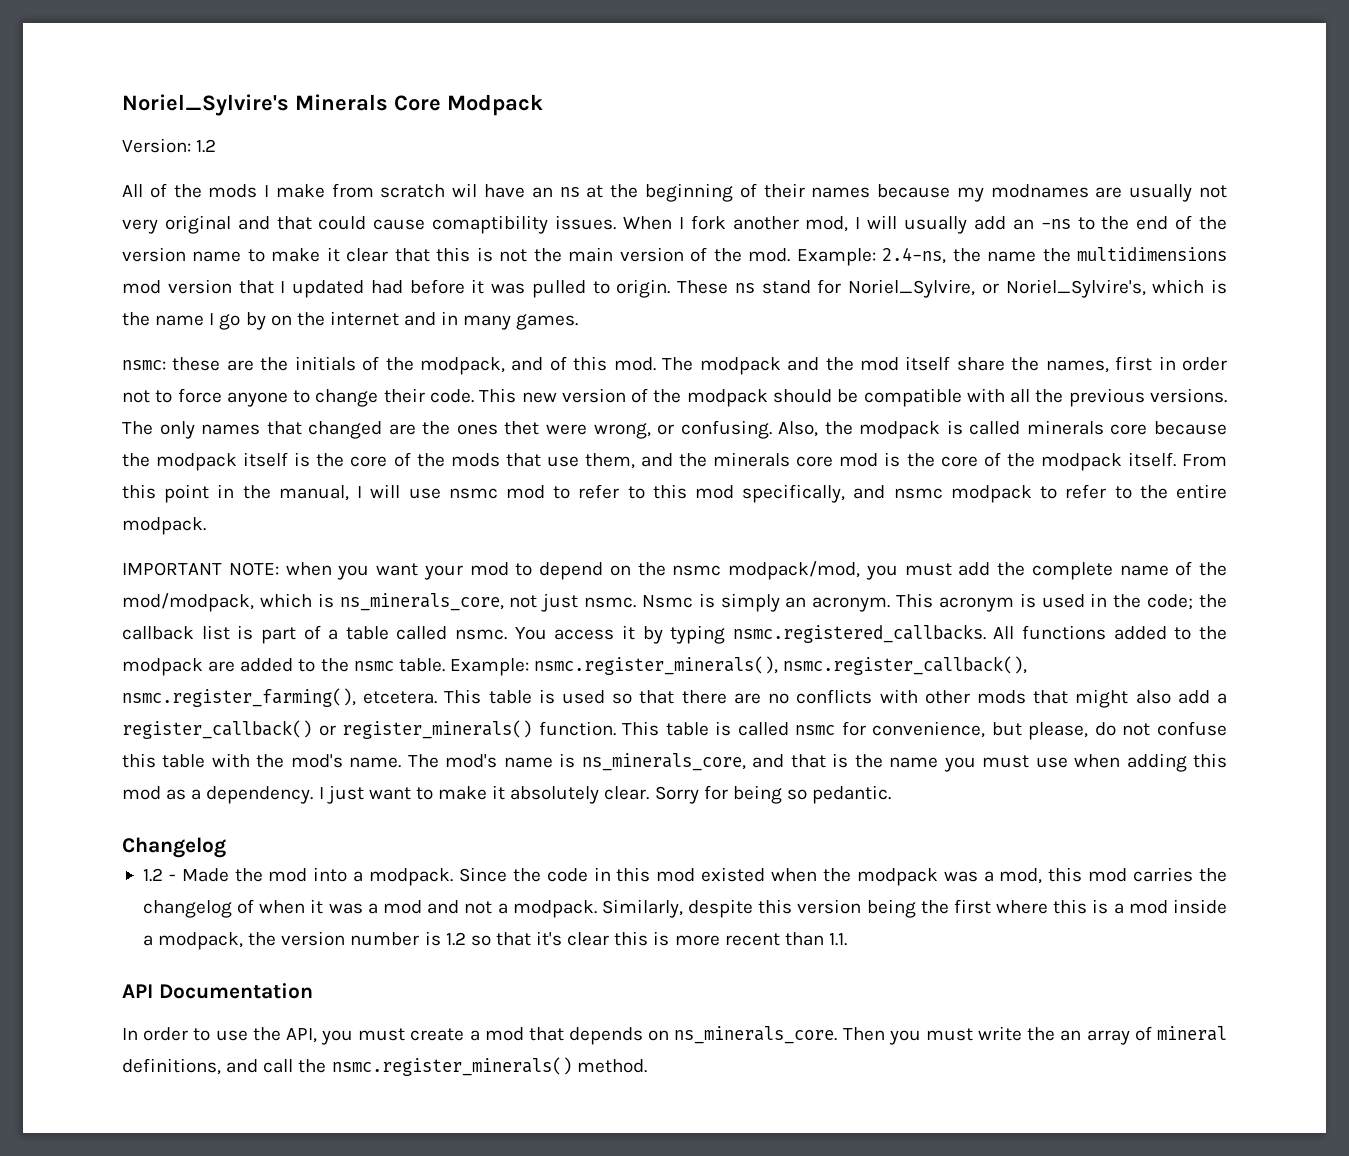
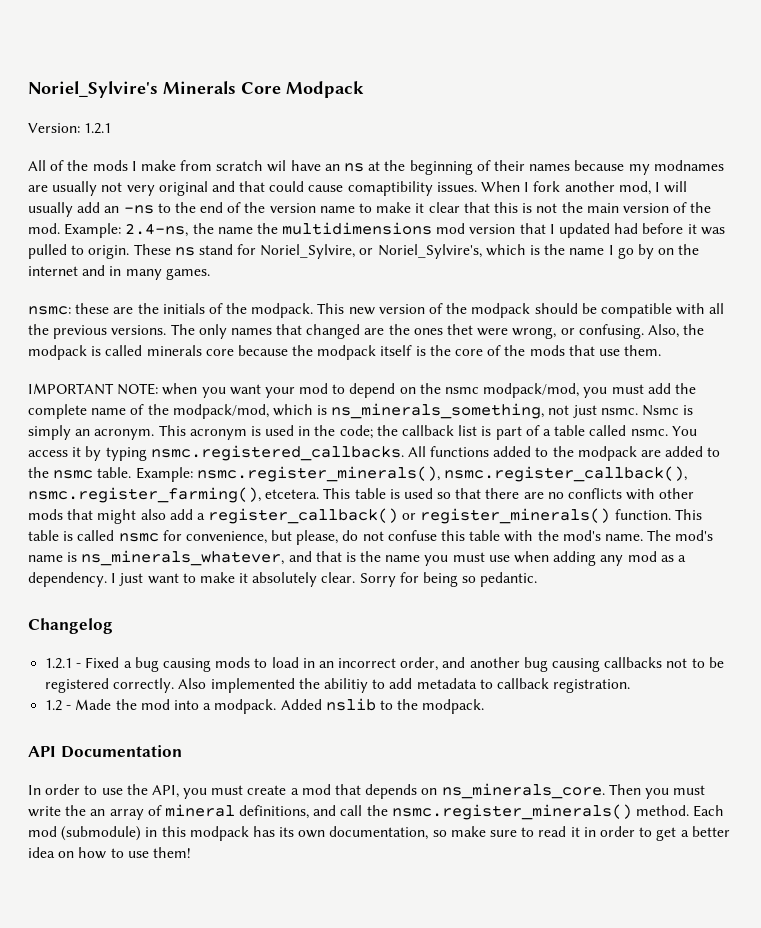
- Version: 1.2
+ Version: 1.2.1
- nsmc: these are the initials of the modpack, and of this mod. The modpack and the mod itself share the names, first in order not to force anyone to change their code.
+ nsmc: these are the initials of the modpack.
- Also, the modpack is called minerals core because the modpack itself is the core of the mods that use them, and the minerals core mod is the core of the modpack itself. From this point in the manual, I will use nsmc mod to refer to this mod specifically, and nsmc modpack to refer to the entire modpack.
+ Also, the modpack is called minerals core because the modpack itself is the core of the mods that use them.
- IMPORTANT NOTE: when you want your mod to depend on the nsmc modpack/mod, you must add the complete name of the mod/modpack, which is ns_minerals_core, not just nsmc.
+ IMPORTANT NOTE: when you want your mod to depend on the nsmc modpack/mod, you must add the complete name of the modpack/mod, which is ns_minerals_something, not just nsmc.
- The mod's name is ns_minerals_core, and that is the name you must use when adding this mod as a dependency.
+ The mod's name is ns_minerals_whatever, and that is the name you must use when adding any mod as a dependency.
+ 1.2.1 - Fixed a bug causing mods to load in an incorrect order, and another bug causing callbacks not to be registered correctly. Also implemented the abilitiy to add metadata to callback registration.
- Since the code in this mod existed when the modpack was a mod, this mod carries the changelog of when it was a mod and not a modpack. Similarly, despite this version being the first where this is a mod inside a modpack, the version number is 1.2 so that it's clear this is more recent than 1.1.
+ Added nslib to the modpack.
+ Each mod (submodule) in this modpack has its own documentation, so make sure to read it in order to get a better idea on how to use them!

